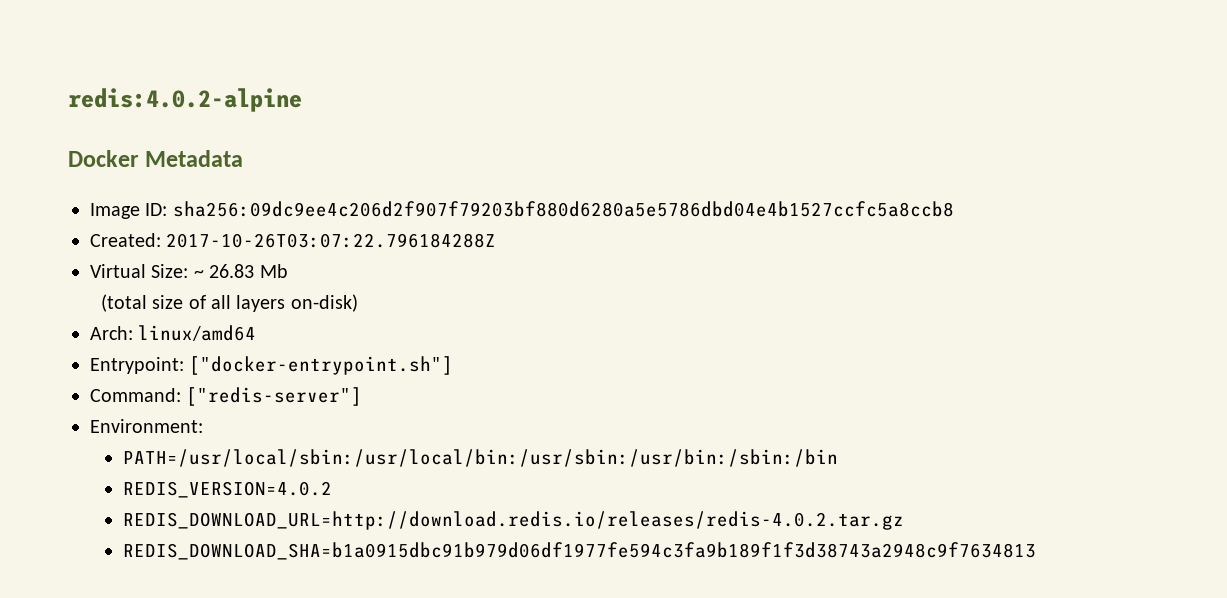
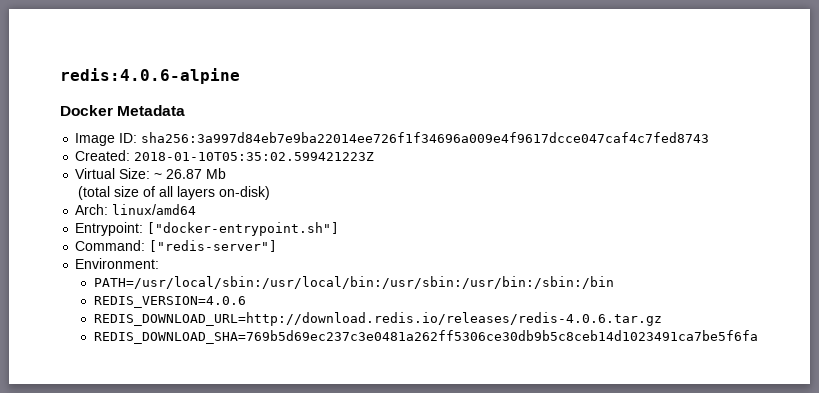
- redis:4.0.2-alpine
+ redis:4.0.6-alpine
- Image ID: sha256:09dc9ee4c206d2f907f79203bf880d6280a5e5786dbd04e4b1527ccfc5a8ccb8
+ Image ID: sha256:3a997d84eb7e9ba22014ee726f1f34696a009e4f9617dcce047caf4c7fed8743
- Created: 2017-10-26T03:07:22.796184288Z
+ Created: 2018-01-10T05:35:02.599421223Z
- Virtual Size: ~ 26.83 Mb
+ Virtual Size: ~ 26.87 Mb
- REDIS_VERSION=4.0.2
- REDIS_DOWNLOAD_URL=http://download.redis.io/releases/redis-4.0.2.tar.gz
- REDIS_DOWNLOAD_SHA=b1a0915dbc91b979d06df1977fe594c3fa9b189f1f3d38743a2948c9f7634813
+ REDIS_VERSION=4.0.6
+ REDIS_DOWNLOAD_URL=http://download.redis.io/releases/redis-4.0.6.tar.gz
+ REDIS_DOWNLOAD_SHA=769b5d69ec237c3e0481a262ff5306ce30db9b5c8ceb14d1023491ca7be5f6fa

